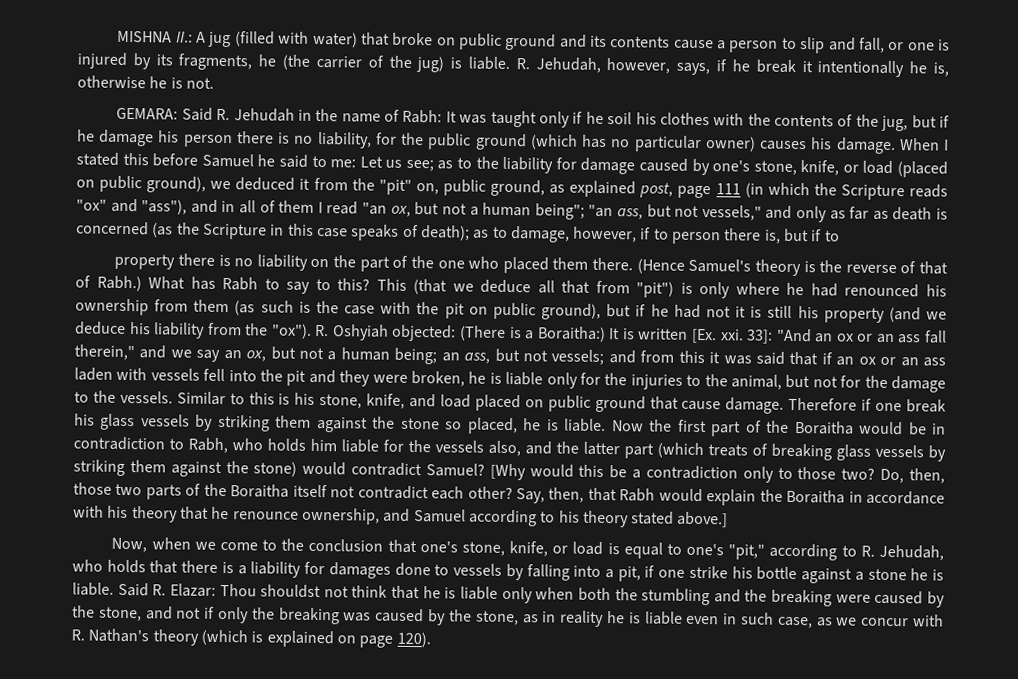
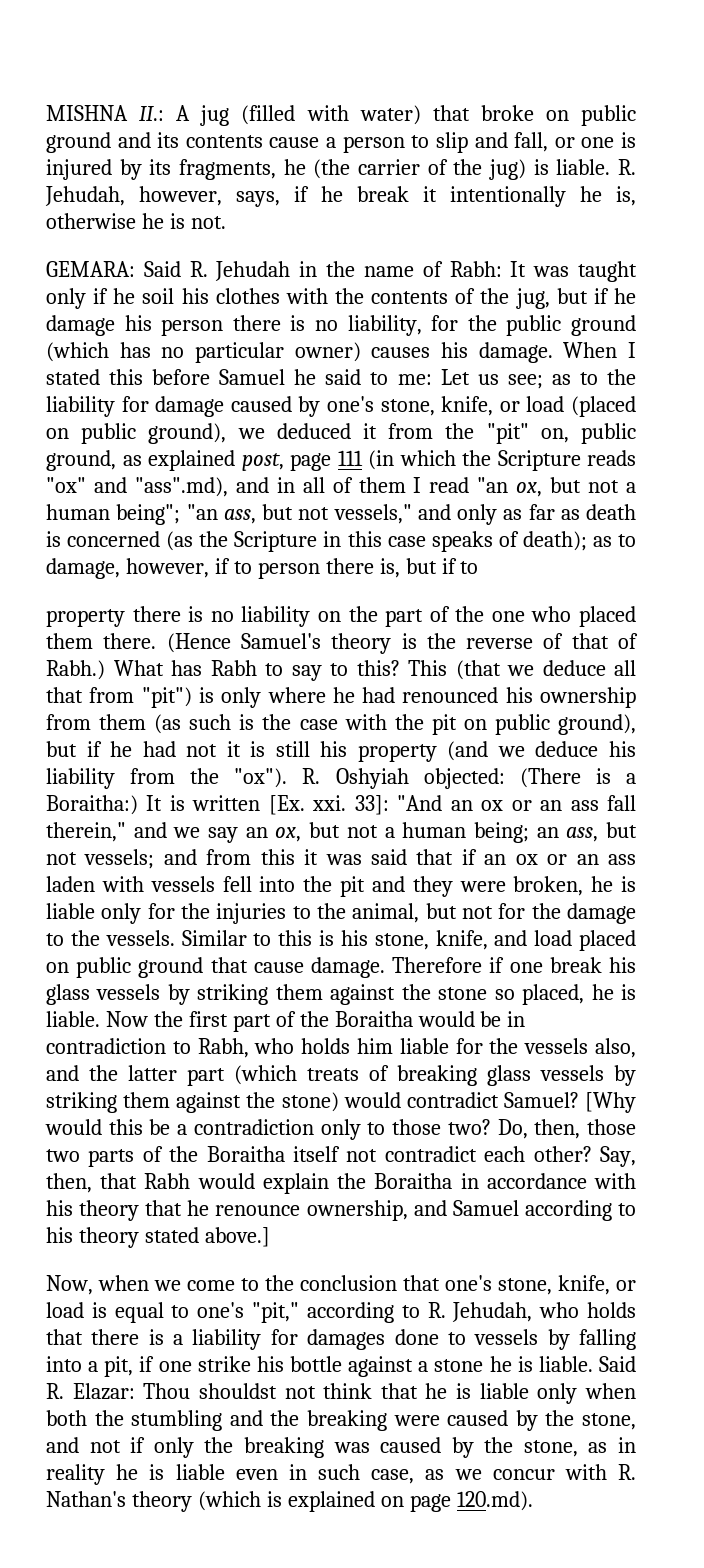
- as to the liability for damage caused by one's stone, knife, or load (placed on public ground), we deduced it from the "pit" on, public ground, as explained post, page 111 (in which the Scripture reads "ox" and "ass"), and in all of them I read "an ox, but not a human being";
+ as to the liability for damage caused by one's stone, knife, or load (placed on public ground), we deduced it from the "pit" on, public ground, as explained post, page 111 (in which the Scripture reads "ox" and "ass".md), and in all of them I read "an ox, but not a human being";
- Said R. Elazar: Thou shouldst not think that he is liable only when both the stumbling and the breaking were caused by the stone, and not if only the breaking was caused by the stone, as in reality he is liable even in such case, as we concur with R. Nathan's theory (which is explained on page 120).
+ Said R. Elazar: Thou shouldst not think that he is liable only when both the stumbling and the breaking were caused by the stone, and not if only the breaking was caused by the stone, as in reality he is liable even in such case, as we concur with R. Nathan's theory (which is explained on page 120.md).

